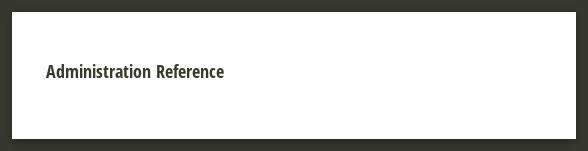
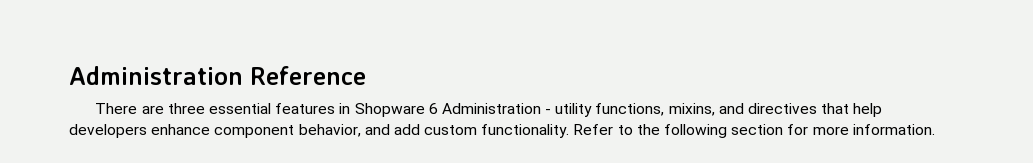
+ There are three essential features in Shopware 6 Administration - utility functions, mixins, and directives that help developers enhance component behavior, and add custom functionality. Refer to the following section for more information.

